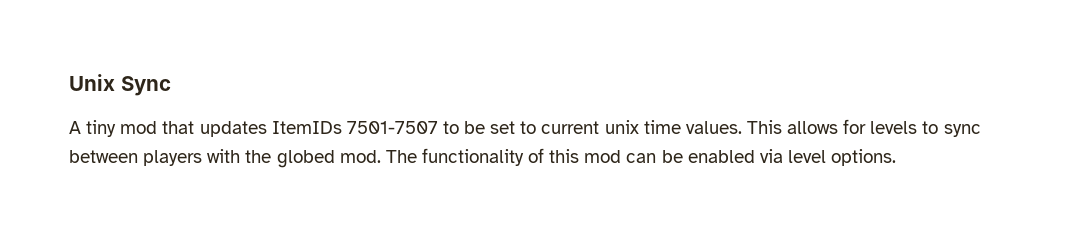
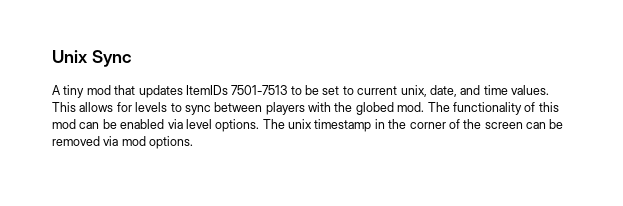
- A tiny mod that updates ItemIDs 7501-7507 to be set to current unix time values.
+ A tiny mod that updates ItemIDs 7501-7513 to be set to current unix, date, and time values.
+ The unix timestamp in the corner of the screen can be removed via mod options.

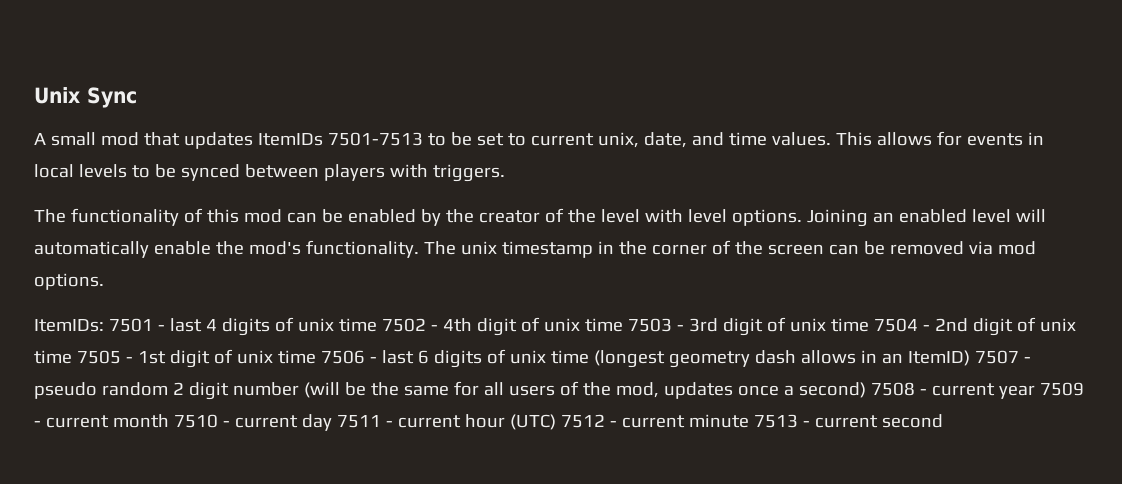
- A tiny mod that updates ItemIDs 7501-7513 to be set to current unix, date, and time values.
+ A small mod that updates ItemIDs 7501-7513 to be set to current unix, date, and time values.
- This allows for levels to sync between players with the globed mod. The functionality of this mod can be enabled via level options.
+ This allows for events in local levels to be synced between players with triggers.
+ The functionality of this mod can be enabled by the creator of the level with level options. Joining an enabled level will automatically enable the mod's functionality.
+ ItemIDs: 7501 - last 4 digits of unix time 7502 - 4th digit of unix time 7503 - 3rd digit of unix time 7504 - 2nd digit of unix time 7505 - 1st digit of unix time 7506 - last 6 digits of unix time (longest geometry dash allows in an ItemID) 7507 - pseudo random 2 digit number (will be the same for all users of the mod, updates once a second) 7508 - current year 7509 - current month 7510 - current day 7511 - current hour (UTC) 7512 - current minute 7513 - current second

